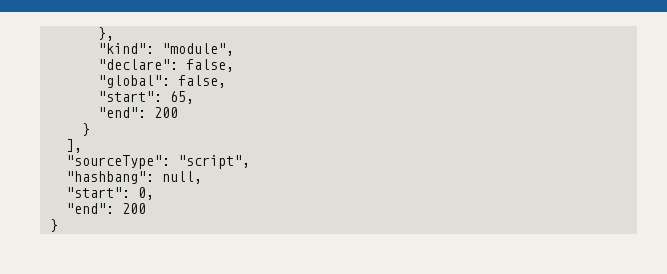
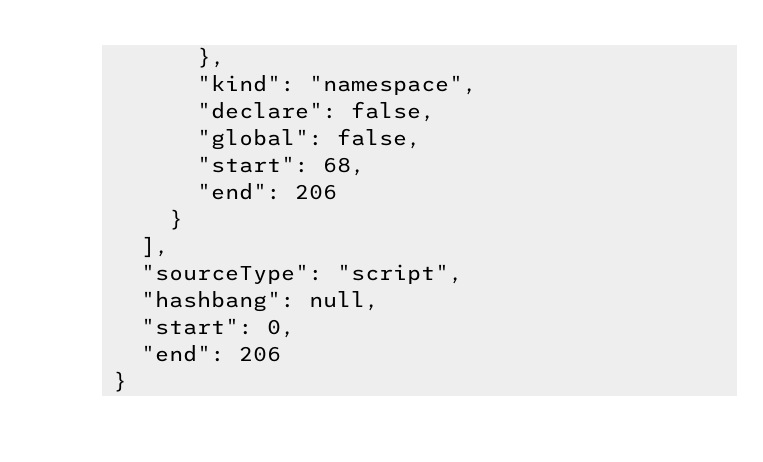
- "kind": "module",
+ "kind": "namespace",
- "start": 65,
- "end": 200
+ "start": 68,
+ "end": 206
  "start": 0,
- "end": 200
+ "end": 206

